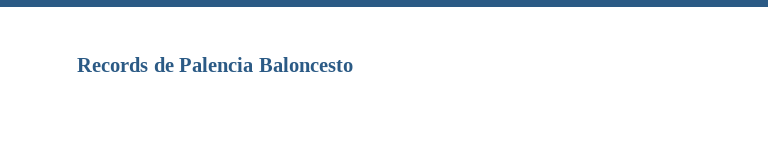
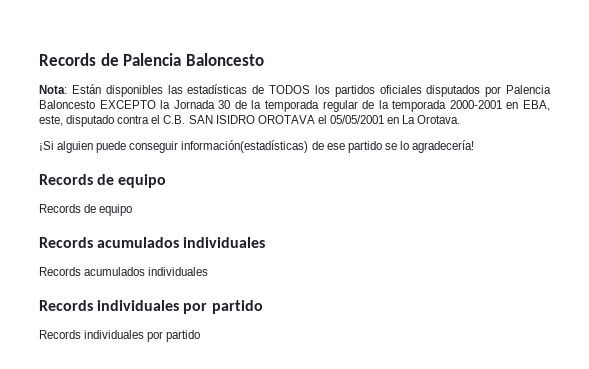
+ Nota: Están disponibles las estadísticas de TODOS los partidos oficiales disputados por Palencia Baloncesto EXCEPTO la Jornada 30 de la temporada regular de la temporada 2000-2001 en EBA, este, disputado contra el C.B. SAN ISIDRO OROTAVA el 05/05/2001 en La Orotava.
+ ¡Si alguien puede conseguir información(estadísticas) de ese partido se lo agradecería!
+ Records de equipo
+ Records de equipo
+ Records acumulados individuales
+ Records acumulados individuales
+ Records individuales por partido
+ Records individuales por partido

